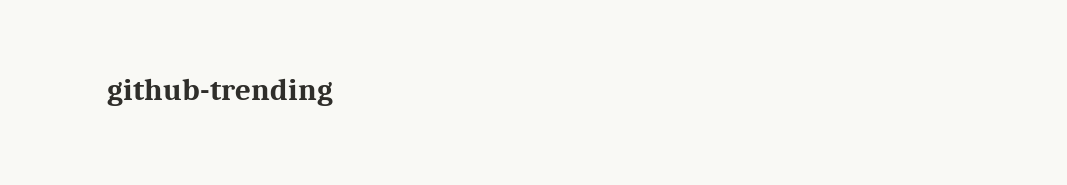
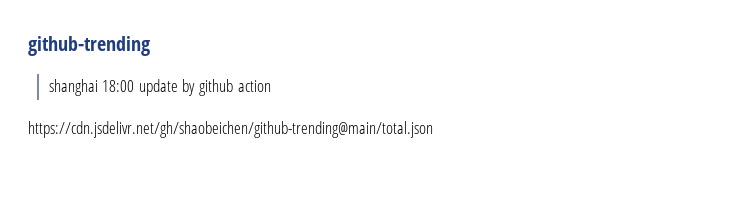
+ shanghai 18:00 update by github action
+ https://cdn.jsdelivr.net/gh/shaobeichen/github-trending@main/total.json

